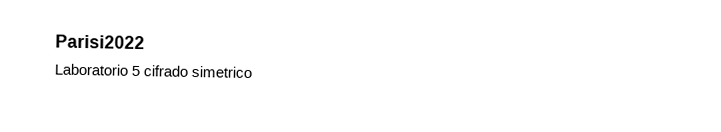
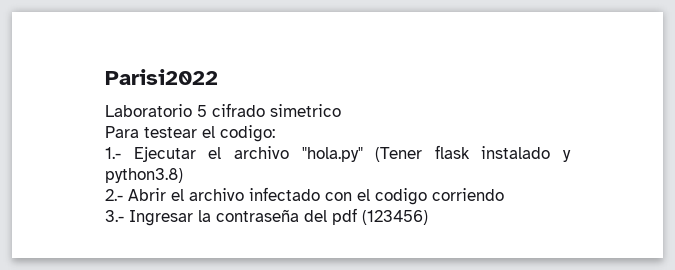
+ Para testear el codigo:
+ 1.- Ejecutar el archivo "hola.py" (Tener flask instalado y python3.8)
+ 2.- Abrir el archivo infectado con el codigo corriendo
+ 3.- Ingresar la contraseña del pdf (123456)

